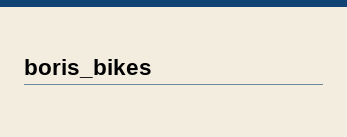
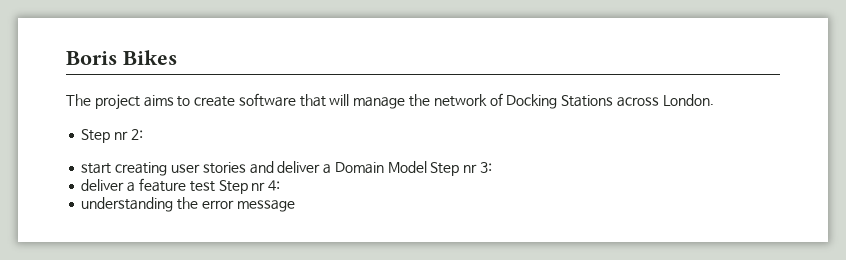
- boris_bikes
+ Boris Bikes
+ The project aims to create software that will manage the network of Docking Stations across London.
+ Step nr 2:
+ start creating user stories and deliver a Domain Model Step nr 3:
+ deliver a feature test Step nr 4:
+ understanding the error message

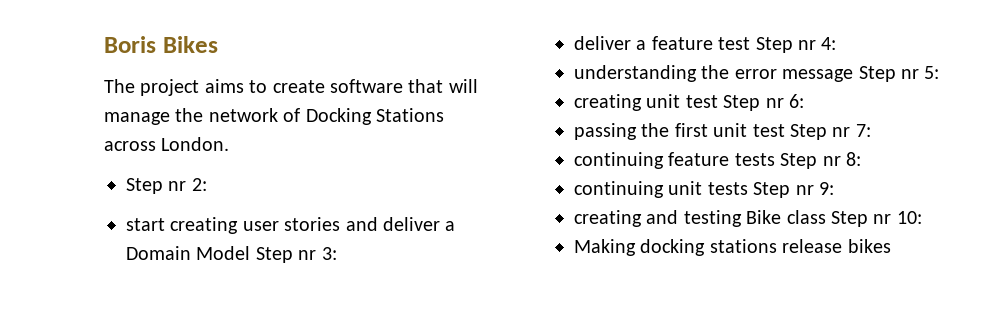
- understanding the error message
+ understanding the error message Step nr 5:
+ creating unit test Step nr 6:
+ passing the first unit test Step nr 7:
+ continuing feature tests Step nr 8:
+ continuing unit tests Step nr 9:
+ creating and testing Bike class Step nr 10:
+ Making docking stations release bikes

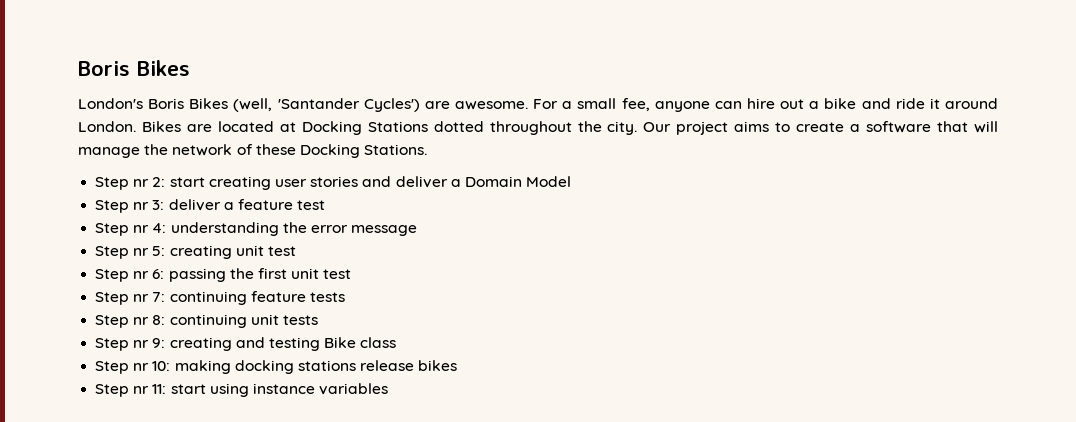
- The project aims to create software that will manage the network of Docking Stations across London.
+ London's Boris Bikes (well, 'Santander Cycles') are awesome. For a small fee, anyone can hire out a bike and ride it around London. Bikes are located at Docking Stations dotted throughout the city. Our project aims to create a software that will manage the network of these Docking Stations.
- Step nr 2:
- start creating user stories and deliver a Domain Model Step nr 3:
- deliver a feature test Step nr 4:
- understanding the error message Step nr 5:
- creating unit test Step nr 6:
- passing the first unit test Step nr 7:
- continuing feature tests Step nr 8:
- continuing unit tests Step nr 9:
- creating and testing Bike class Step nr 10:
- Making docking stations release bikes
+ Step nr 2: start creating user stories and deliver a Domain Model
+ Step nr 3: deliver a feature test
+ Step nr 4: understanding the error message
+ Step nr 5: creating unit test
+ Step nr 6: passing the first unit test
+ Step nr 7: continuing feature tests
+ Step nr 8: continuing unit tests
+ Step nr 9: creating and testing Bike class
+ Step nr 10: making docking stations release bikes
+ Step nr 11: start using instance variables

